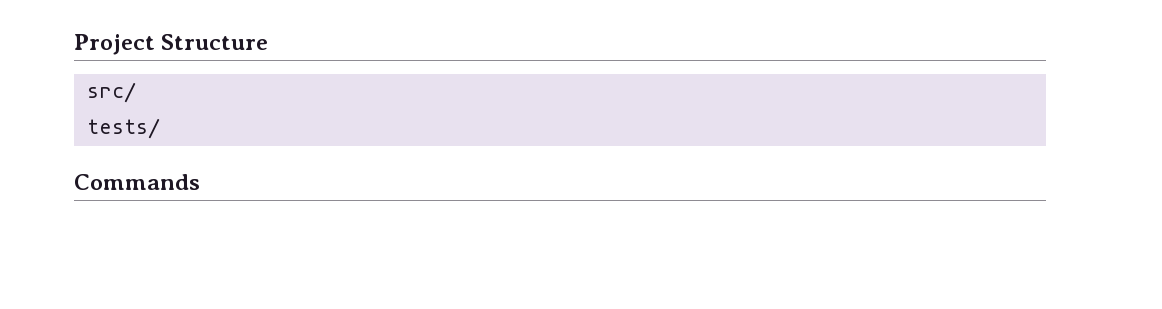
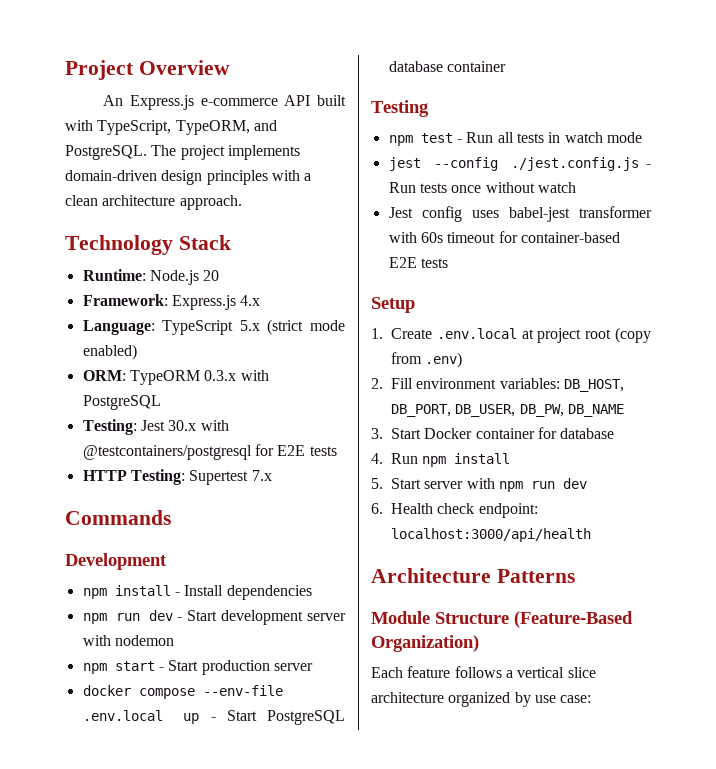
- Project Structure
- src/
- tests/
+ Project Overview
+ An Express.js e-commerce API built with TypeScript, TypeORM, and PostgreSQL. The project implements domain-driven design principles with a clean architecture approach.
+ Technology Stack
+ Runtime: Node.js 20
+ Framework: Express.js 4.x
+ Language: TypeScript 5.x (strict mode enabled)
+ ORM: TypeORM 0.3.x with PostgreSQL
+ Testing: Jest 30.x with @testcontainers/postgresql for E2E tests
+ HTTP Testing: Supertest 7.x
  Commands
+ Development
+ npm install - Install dependencies
+ npm run dev - Start development server with nodemon
+ npm start - Start production server
+ docker compose --env-file .env.local up - Start PostgreSQL database container
+ Testing
+ npm test - Run all tests in watch mode
+ jest --config ./jest.config.js - Run tests once without watch
+ Jest config uses babel-jest transformer with 60s timeout for container-based E2E tests
+ Setup
+ 1. Create .env.local at project root (copy from .env)
+ 2. Fill environment variables: DB_HOST, DB_PORT, DB_USER, DB_PW, DB_NAME
+ 3. Start Docker container for database
+ 4. Run npm install
+ 5. Start server with npm run dev
+ 6. Health check endpoint: localhost:3000/api/health
+ Architecture Patterns
+ Module Structure (Feature-Based Organization)
+ Each feature follows a vertical slice architecture organized by use case:

